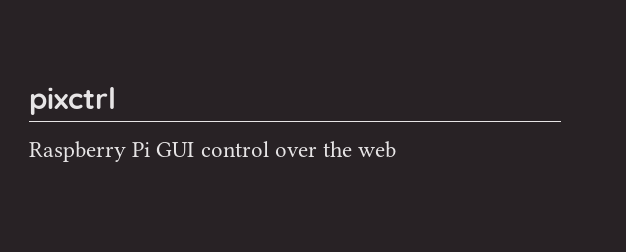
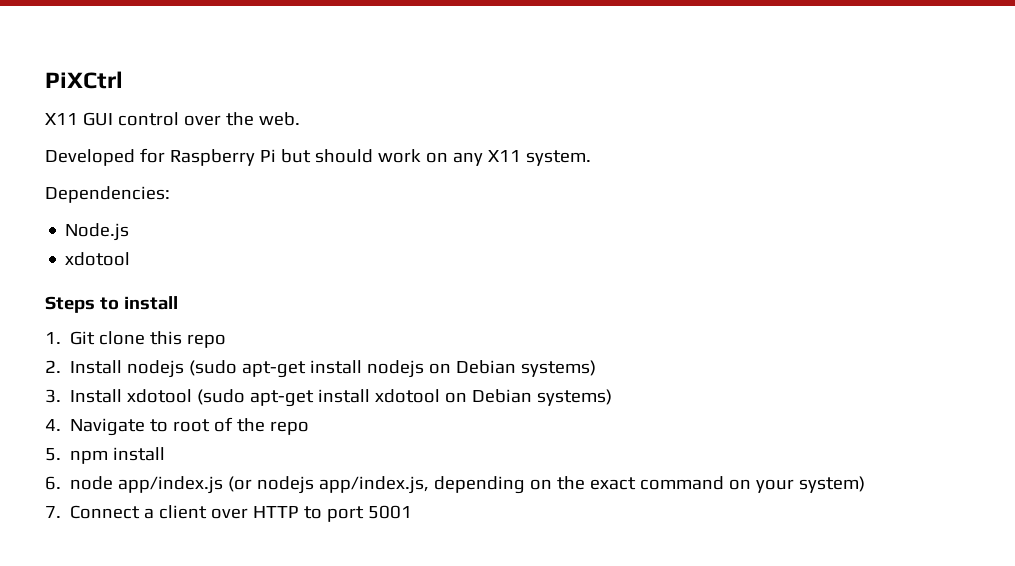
- pixctrl
- Raspberry Pi GUI control over the web
+ PiXCtrl
+ X11 GUI control over the web.
+ Developed for Raspberry Pi but should work on any X11 system.
+ Dependencies:
+ Node.js
+ xdotool
+ Steps to install
+ 1. Git clone this repo
+ 2. Install nodejs (sudo apt-get install nodejs on Debian systems)
+ 3. Install xdotool (sudo apt-get install xdotool on Debian systems)
+ 4. Navigate to root of the repo
+ 5. npm install
+ 6. node app/index.js (or nodejs app/index.js, depending on the exact command on your system)
+ 7. Connect a client over HTTP to port 5001

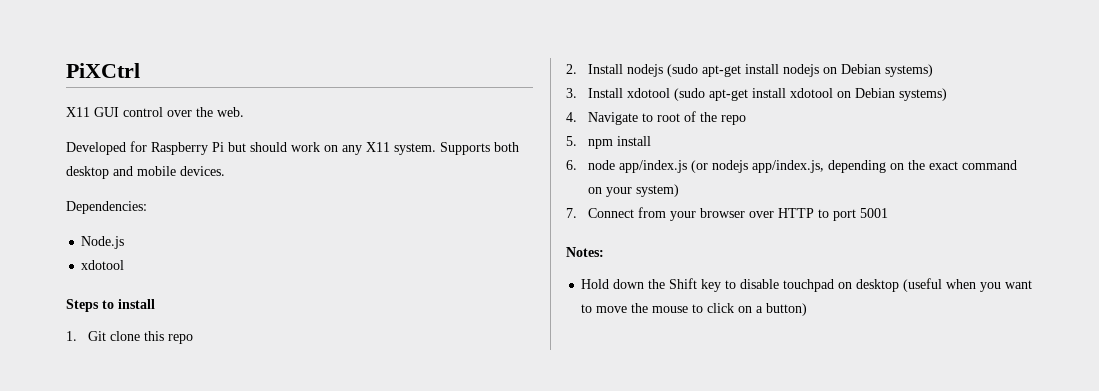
+ Supports both desktop and mobile devices.
- 7. Connect a client over HTTP to port 5001
+ 7. Connect from your browser over HTTP to port 5001
+ Notes:
+ Hold down the Shift key to disable touchpad on desktop (useful when you want to move the mouse to click on a button)

